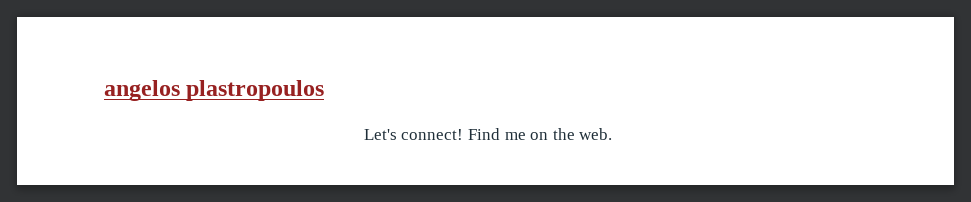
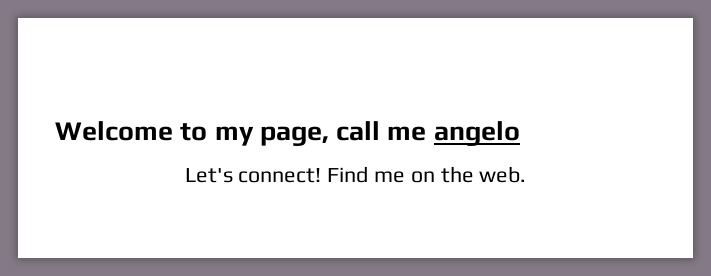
- angelos plastropoulos
+ Welcome to my page, call me angelo

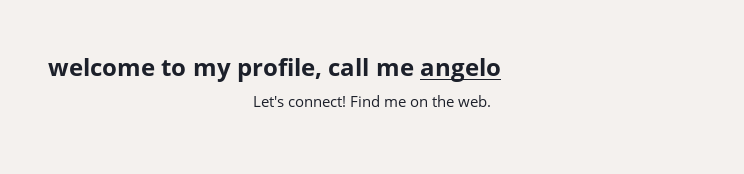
- Welcome to my page, call me angelo
+ welcome to my profile, call me angelo

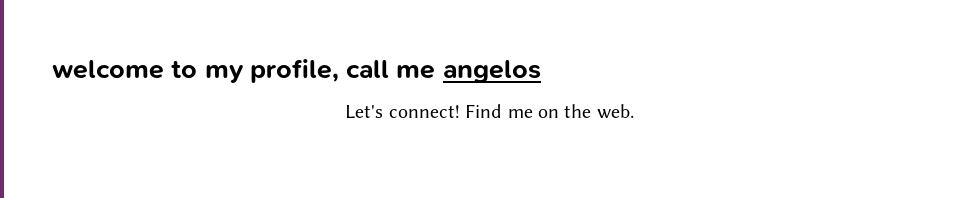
- welcome to my profile, call me angelo
+ welcome to my profile, call me angelos

